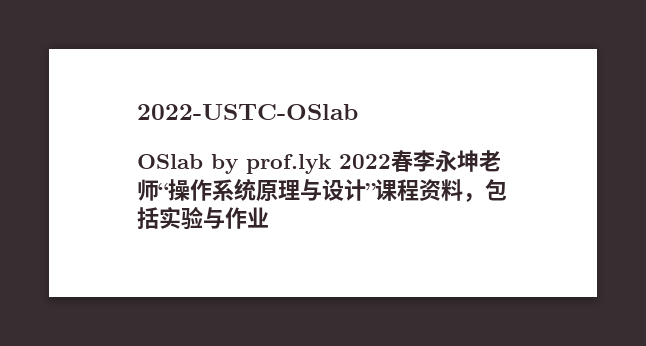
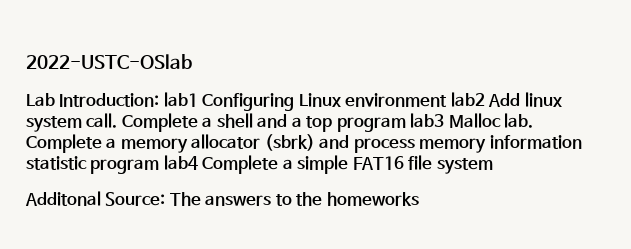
- OSlab by prof.lyk 2022春李永坤老师“操作系统原理与设计”课程资料，包括实验与作业
+ Lab Introduction: lab1 Configuring Linux environment lab2 Add linux system call. Complete a shell and a top program lab3 Malloc lab. Complete a memory allocator (sbrk) and process memory information statistic program lab4 Complete a simple FAT16 file system
+ Additonal Source: The answers to the homeworks

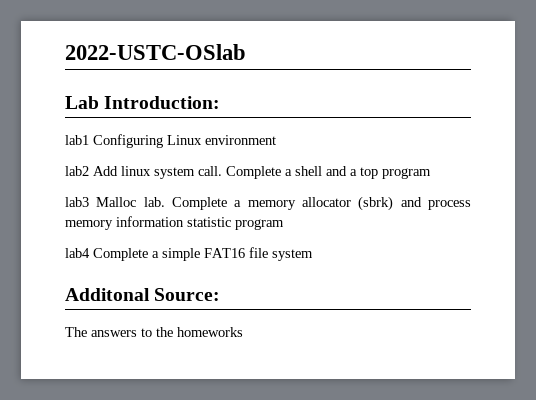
- Lab Introduction: lab1 Configuring Linux environment lab2 Add linux system call.
+ Lab Introduction:
+ lab1 Configuring Linux environment
+ lab2 Add linux system call.
- Complete a shell and a top program lab3 Malloc lab.
+ Complete a shell and a top program
+ lab3 Malloc lab.
- Complete a memory allocator (sbrk) and process memory information statistic program lab4 Complete a simple FAT16 file system
+ Complete a memory allocator (sbrk) and process memory information statistic program
+ lab4 Complete a simple FAT16 file system
- Additonal Source: The answers to the homeworks
+ Additonal Source:
+ The answers to the homeworks

